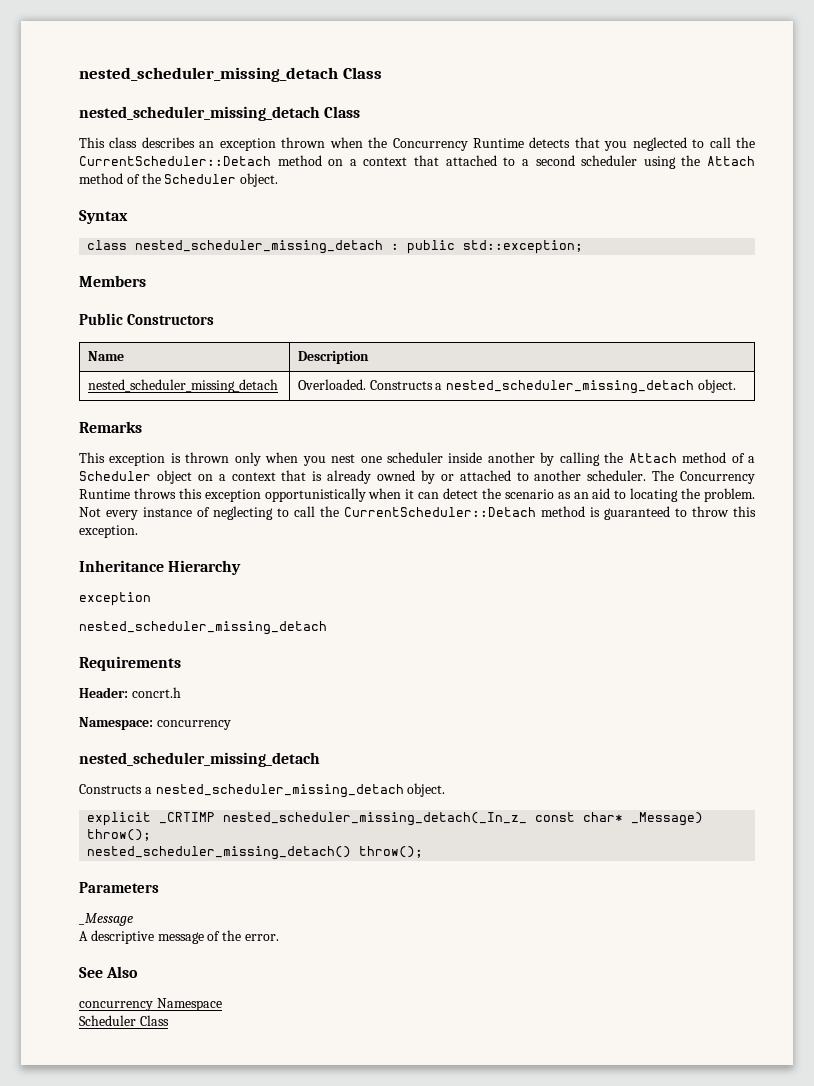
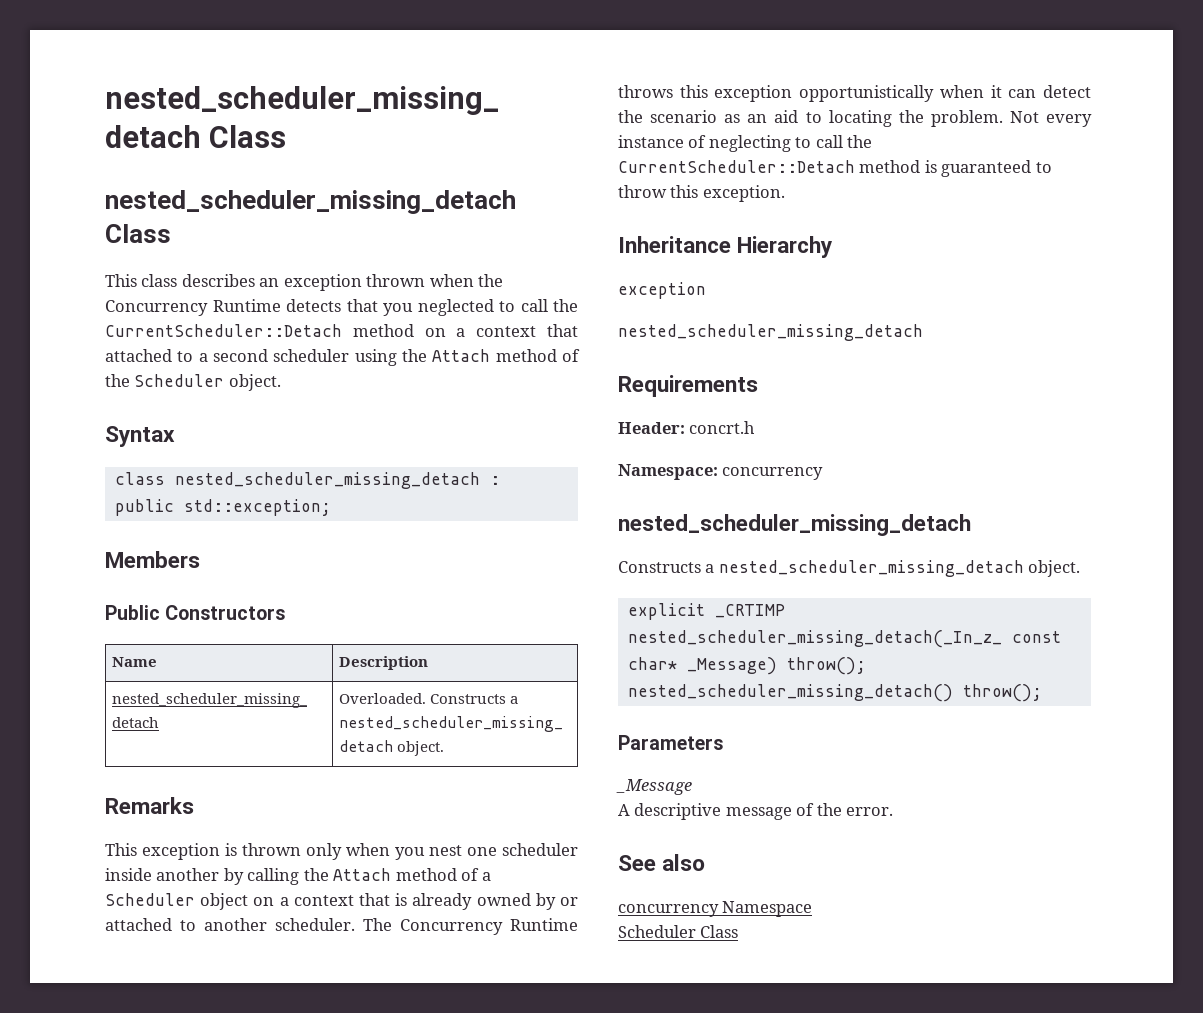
- See Also
+ See also

